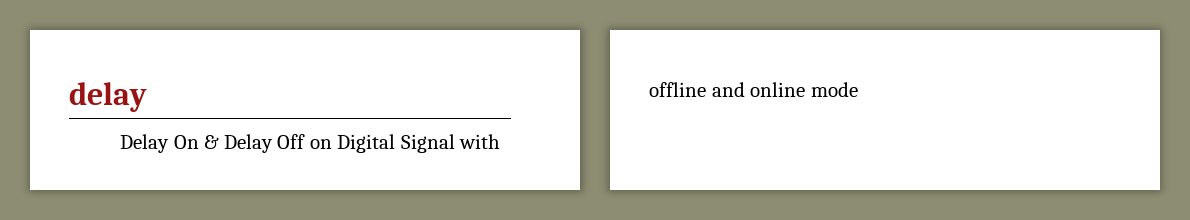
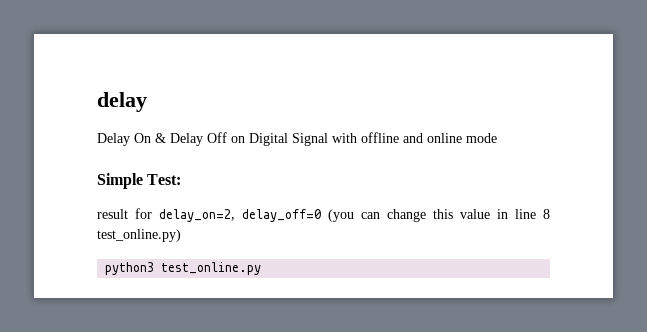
+ Simple Test:
+ result for delay_on=2, delay_off=0 (you can change this value in line 8 test_online.py)
+ python3 test_online.py

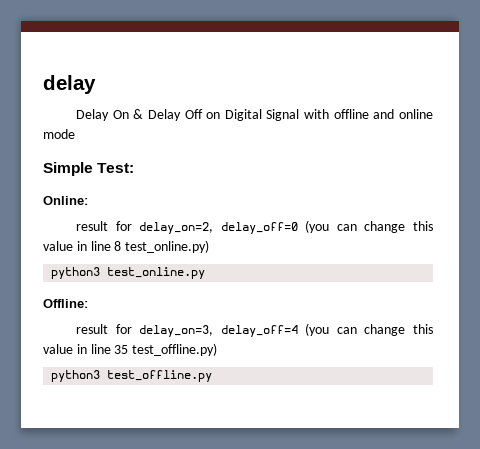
+ Online:
+ Offline:
+ result for delay_on=3, delay_off=4 (you can change this value in line 35 test_offline.py)
+ python3 test_offline.py

